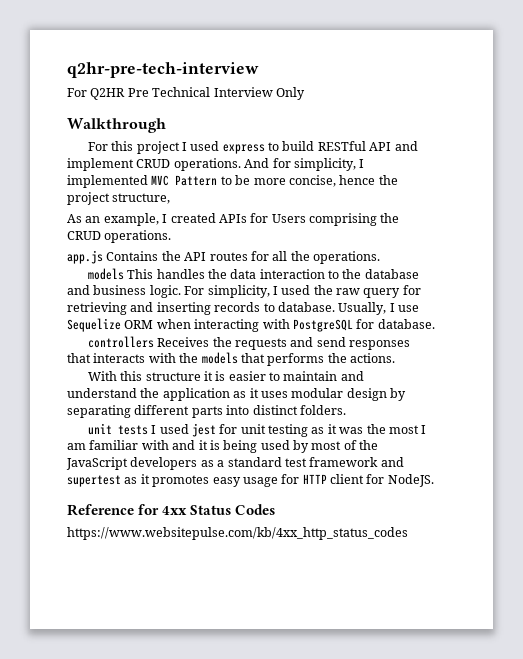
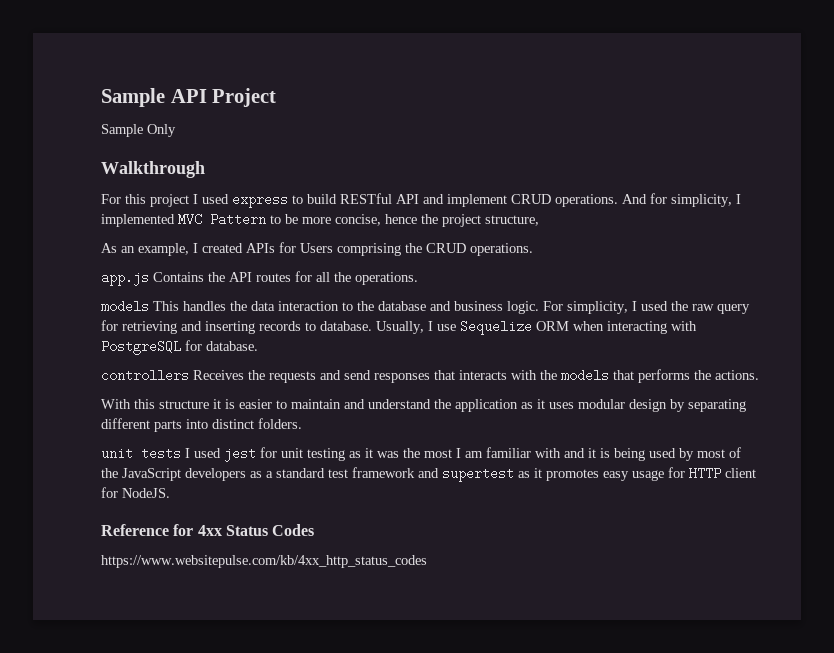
- q2hr-pre-tech-interview
- For Q2HR Pre Technical Interview Only
+ Sample API Project
+ Sample Only

